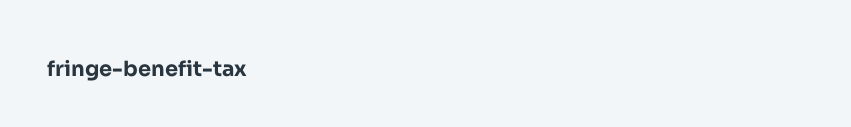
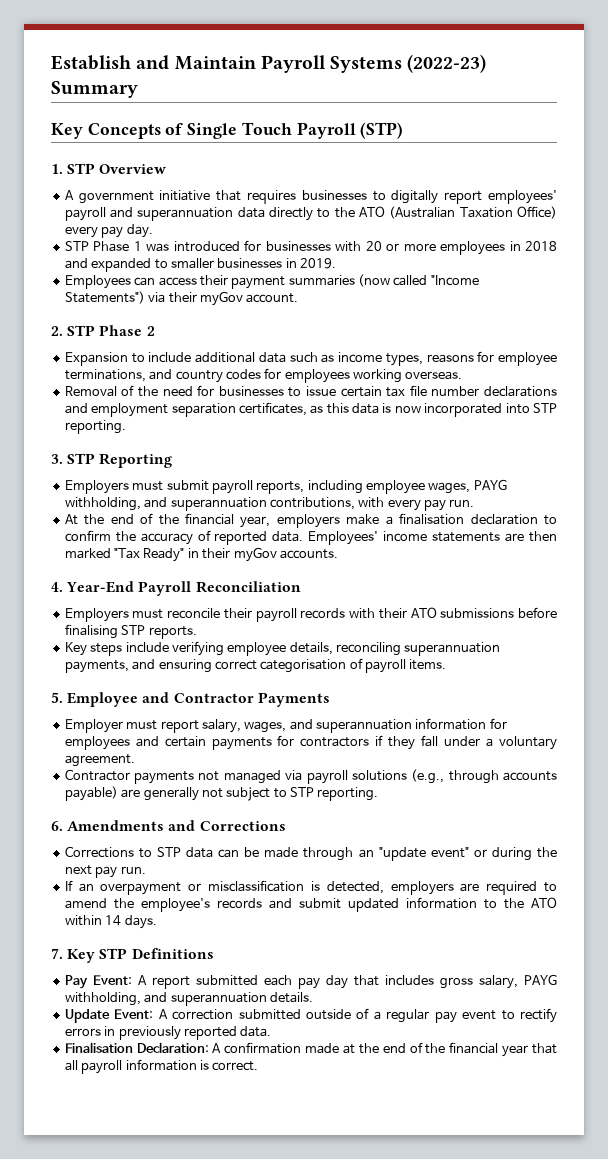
- fringe-benefit-tax
+ Establish and Maintain Payroll Systems (2022-23) Summary
+ Key Concepts of Single Touch Payroll (STP)
+ 1. STP Overview
+ A government initiative that requires businesses to digitally report employees' payroll and superannuation data directly to the ATO (Australian Taxation Office) every pay day.
+ STP Phase 1 was introduced for businesses with 20 or more employees in 2018 and expanded to smaller businesses in 2019.
+ Employees can access their payment summaries (now called "Income Statements") via their myGov account.
+ 2. STP Phase 2
+ Expansion to include additional data such as income types, reasons for employee terminations, and country codes for employees working overseas.
+ Removal of the need for businesses to issue certain tax file number declarations and employment separation certificates, as this data is now incorporated into STP reporting.
+ 3. STP Reporting
+ Employers must submit payroll reports, including employee wages, PAYG withholding, and superannuation contributions, with every pay run.
+ At the end of the financial year, employers make a finalisation declaration to confirm the accuracy of reported data. Employees' income statements are then marked "Tax Ready" in their myGov accounts.
+ 4. Year-End Payroll Reconciliation
+ Employers must reconcile their payroll records with their ATO submissions before finalising STP reports.
+ Key steps include verifying employee details, reconciling superannuation payments, and ensuring correct categorisation of payroll items.
+ 5. Employee and Contractor Payments
+ Employer must report salary, wages, and superannuation information for employees and certain payments for contractors if they fall under a voluntary agreement.
+ Contractor payments not managed via payroll solutions (e.g., through accounts payable) are generally not subject to STP reporting.
+ 6. Amendments and Corrections
+ Corrections to STP data can be made through an "update event" or during the next pay run.
+ If an overpayment or misclassification is detected, employers are required to amend the employee's records and submit updated information to the ATO within 14 days.
+ 7. Key STP Definitions
+ Pay Event: A report submitted each pay day that includes gross salary, PAYG withholding, and superannuation details.
+ Update Event: A correction submitted outside of a regular pay event to rectify errors in previously reported data.
+ Finalisation Declaration: A confirmation made at the end of the financial year that all payroll information is correct.

